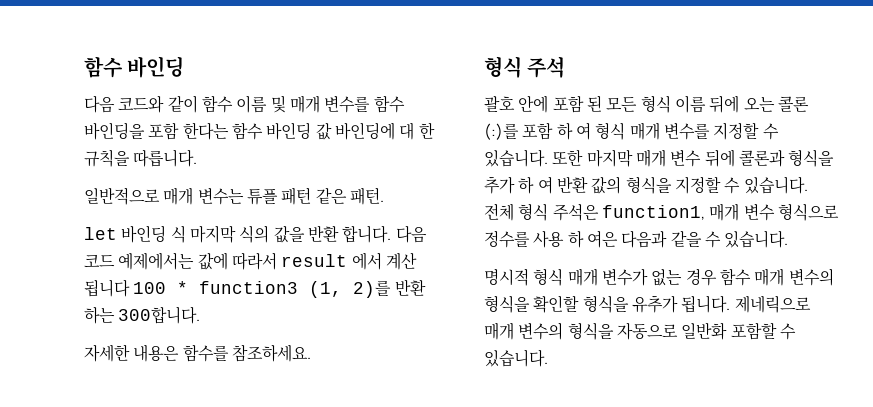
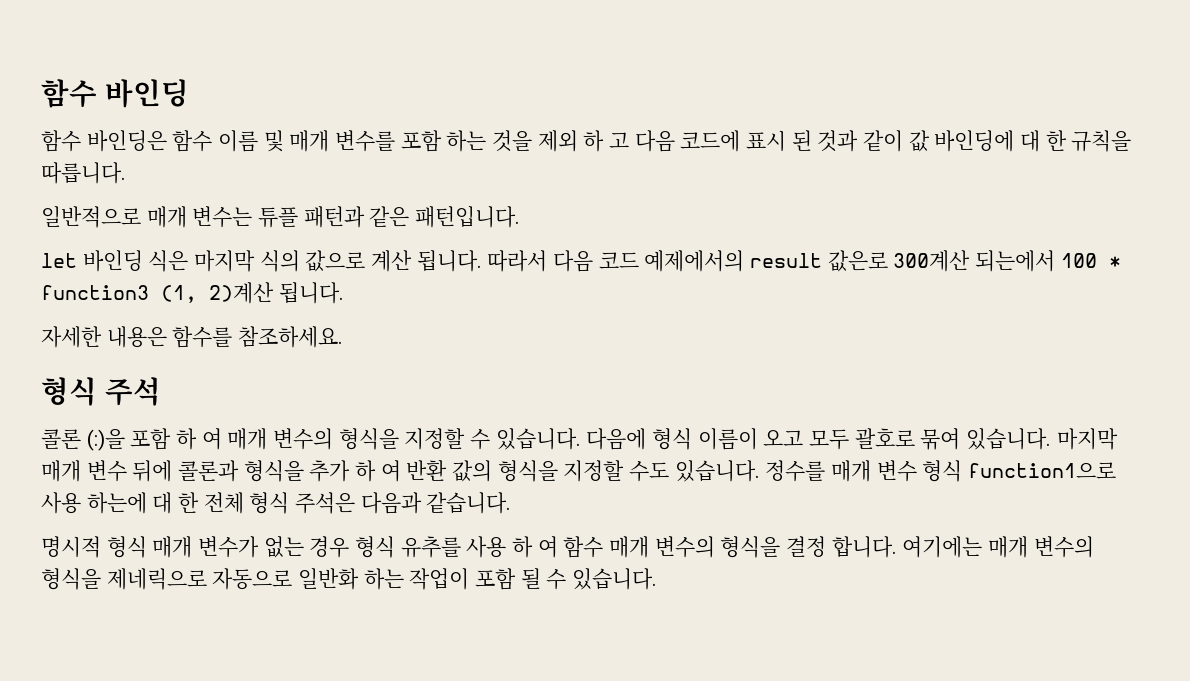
- 다음 코드와 같이 함수 이름 및 매개 변수를 함수 바인딩을 포함 한다는 함수 바인딩 값 바인딩에 대 한 규칙을 따릅니다.
+ 함수 바인딩은 함수 이름 및 매개 변수를 포함 하는 것을 제외 하 고 다음 코드에 표시 된 것과 같이 값 바인딩에 대 한 규칙을 따릅니다.
- 일반적으로 매개 변수는 튜플 패턴 같은 패턴.
+ 일반적으로 매개 변수는 튜플 패턴과 같은 패턴입니다.
- let 바인딩 식 마지막 식의 값을 반환 합니다. 다음 코드 예제에서는 값에 따라서 result 에서 계산 됩니다 100 * function3 (1, 2)를 반환 하는 300합니다.
+ let 바인딩 식은 마지막 식의 값으로 계산 됩니다. 따라서 다음 코드 예제에서의 result 값은로 300계산 되는에서 100 * function3 (1, 2)계산 됩니다.
- 괄호 안에 포함 된 모든 형식 이름 뒤에 오는 콜론 (:)를 포함 하 여 형식 매개 변수를 지정할 수 있습니다. 또한 마지막 매개 변수 뒤에 콜론과 형식을 추가 하 여 반환 값의 형식을 지정할 수 있습니다. 전체 형식 주석은 function1, 매개 변수 형식으로 정수를 사용 하 여은 다음과 같을 수 있습니다.
+ 콜론 (:)을 포함 하 여 매개 변수의 형식을 지정할 수 있습니다. 다음에 형식 이름이 오고 모두 괄호로 묶여 있습니다. 마지막 매개 변수 뒤에 콜론과 형식을 추가 하 여 반환 값의 형식을 지정할 수도 있습니다. 정수를 매개 변수 형식 function1으로 사용 하는에 대 한 전체 형식 주석은 다음과 같습니다.
- 명시적 형식 매개 변수가 없는 경우 함수 매개 변수의 형식을 확인할 형식을 유추가 됩니다. 제네릭으로 매개 변수의 형식을 자동으로 일반화 포함할 수 있습니다.
+ 명시적 형식 매개 변수가 없는 경우 형식 유추를 사용 하 여 함수 매개 변수의 형식을 결정 합니다. 여기에는 매개 변수의 형식을 제네릭으로 자동으로 일반화 하는 작업이 포함 될 수 있습니다.

